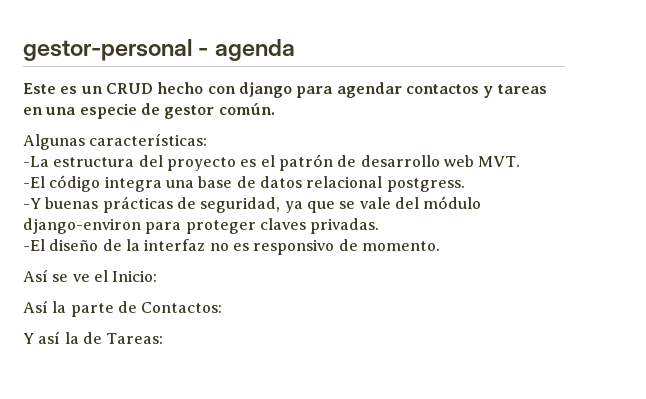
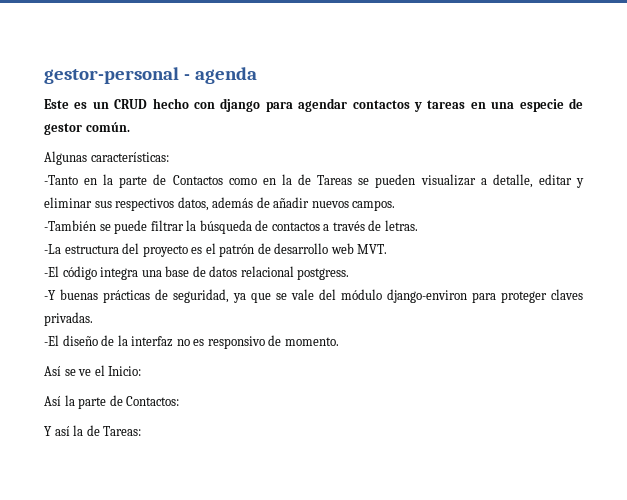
+ -Tanto en la parte de Contactos como en la de Tareas se pueden visualizar a detalle, editar y eliminar sus respectivos datos, además de añadir nuevos campos.
+ -También se puede filtrar la búsqueda de contactos a través de letras.

